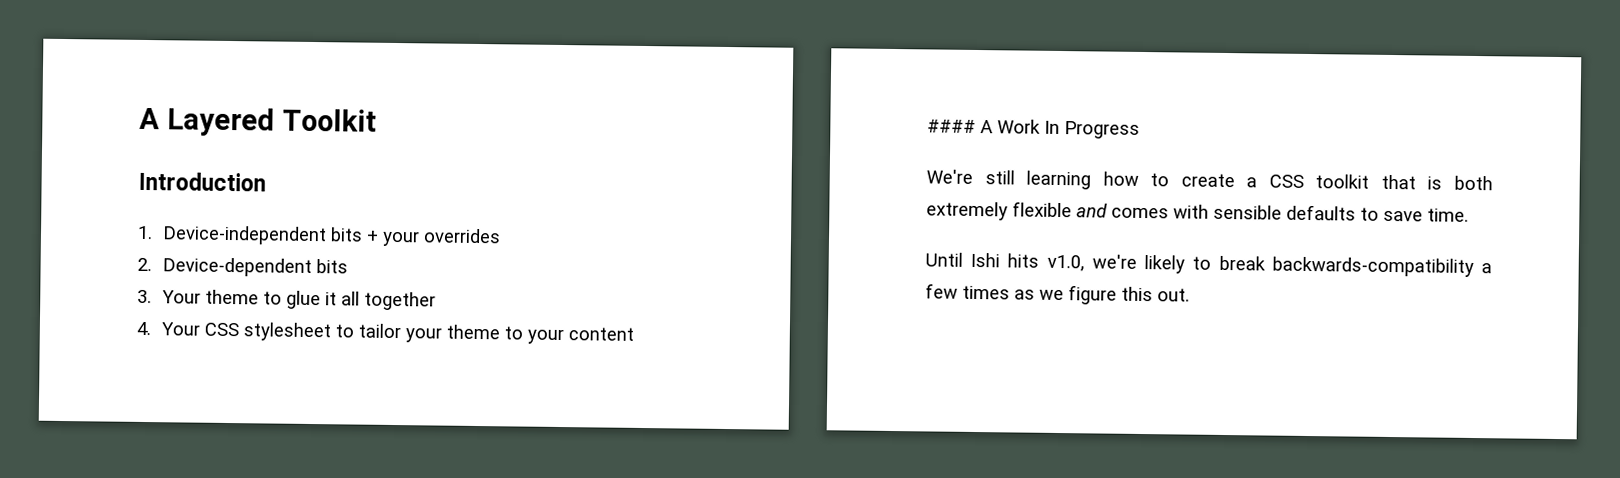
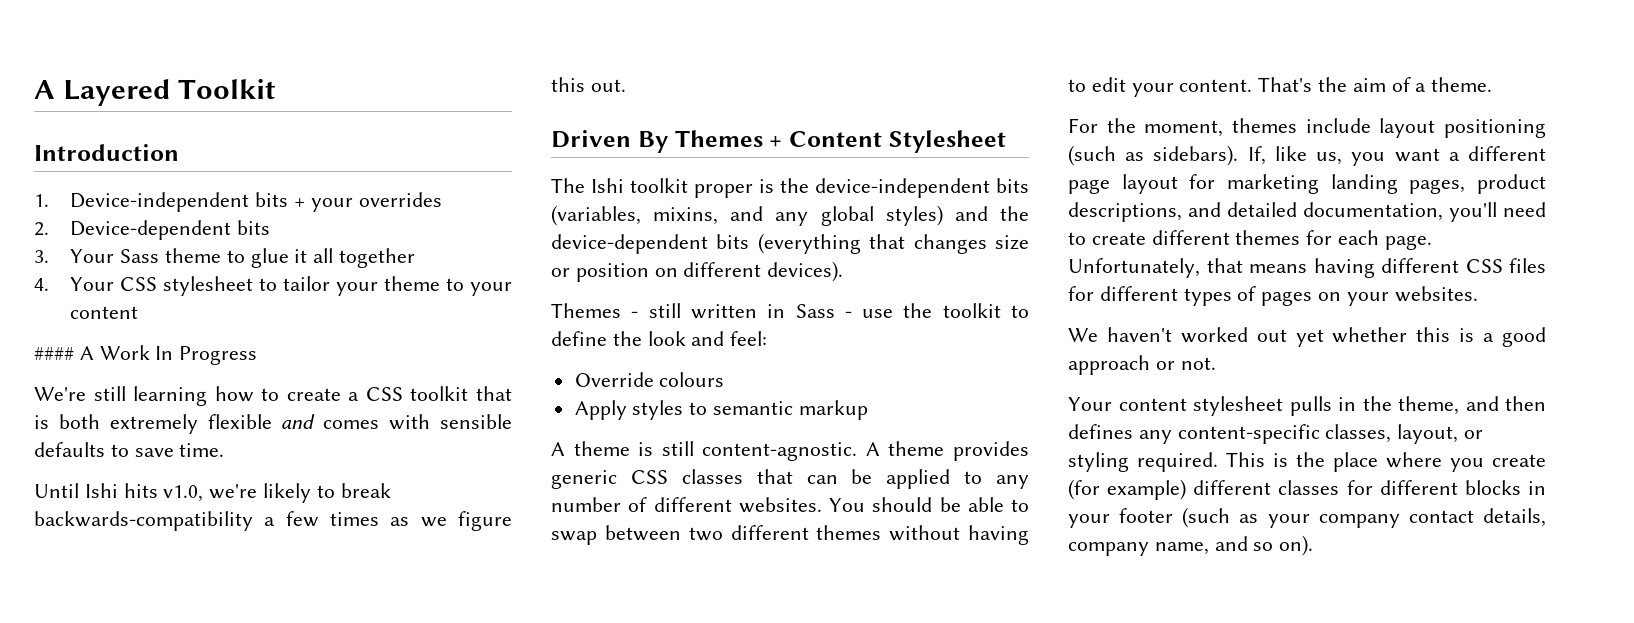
- 3. Your theme to glue it all together
+ 3. Your Sass theme to glue it all together
+ Driven By Themes + Content Stylesheet
+ The Ishi toolkit proper is the device-independent bits (variables, mixins, and any global styles) and the device-dependent bits (everything that changes size or position on different devices).
+ Themes - still written in Sass - use the toolkit to define the look and feel:
+ Override colours
+ Apply styles to semantic markup
+ A theme is still content-agnostic. A theme provides generic CSS classes that can be applied to any number of different websites. You should be able to swap between two different themes without having to edit your content. That's the aim of a theme.
+ For the moment, themes include layout positioning (such as sidebars). If, like us, you want a different page layout for marketing landing pages, product descriptions, and detailed documentation, you'll need to create different themes for each page. Unfortunately, that means having different CSS files for different types of pages on your websites.
+ We haven't worked out yet whether this is a good approach or not.
+ Your content stylesheet pulls in the theme, and then defines any content-specific classes, layout, or styling required. This is the place where you create (for example) different classes for different blocks in your footer (such as your company contact details, company name, and so on).

